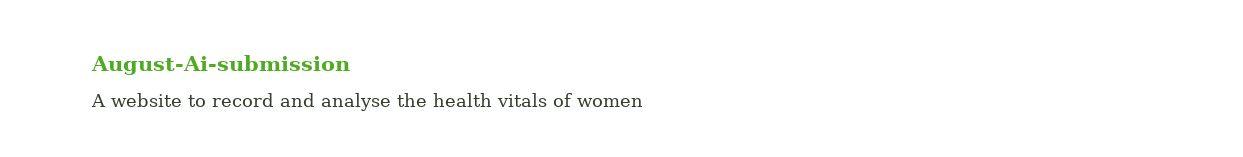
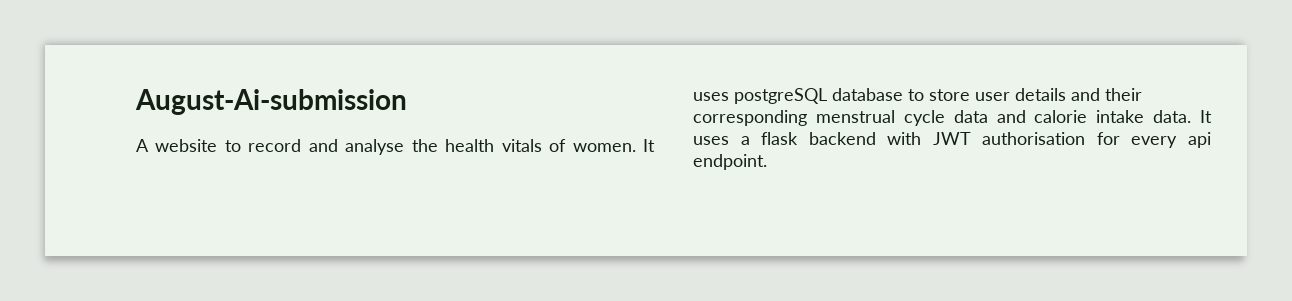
- A website to record and analyse the health vitals of women
+ A website to record and analyse the health vitals of women. It uses postgreSQL database to store user details and their corresponding menstrual cycle data and calorie intake data. It uses a flask backend with JWT authorisation for every api endpoint.

